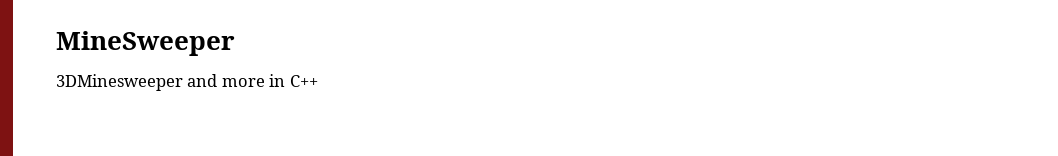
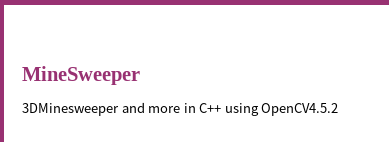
- 3DMinesweeper and more in C++
+ 3DMinesweeper and more in C++ using OpenCV4.5.2

